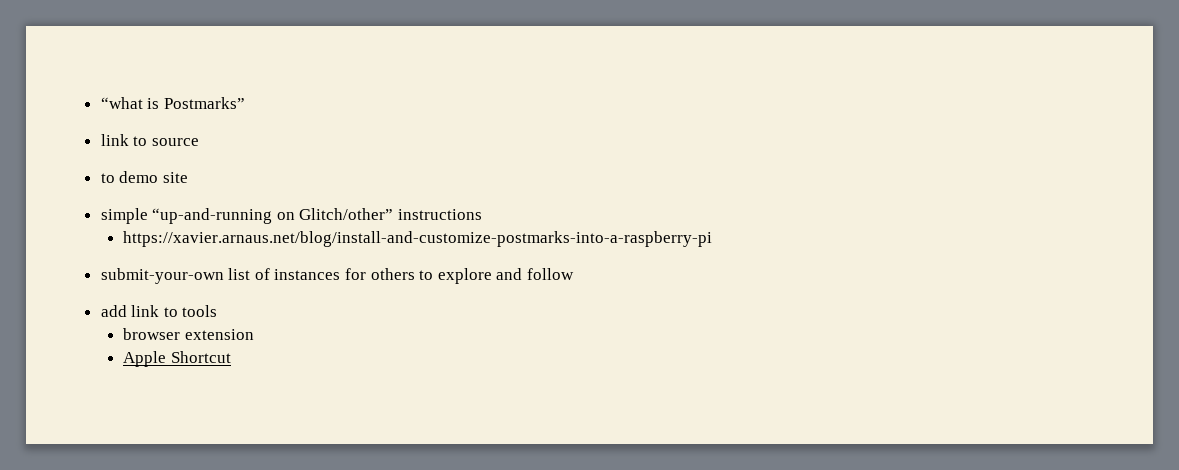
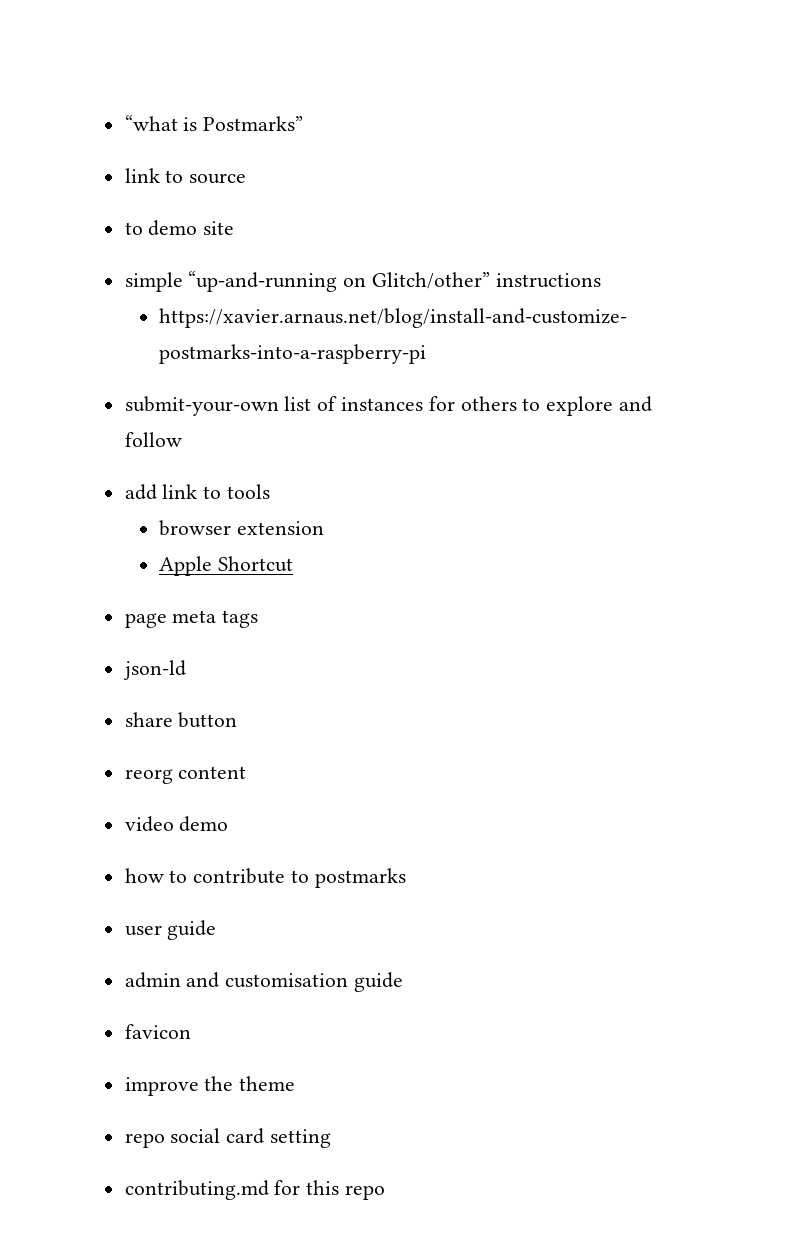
+ page meta tags
+ json-ld
+ share button
+ reorg content
+ video demo
+ how to contribute to postmarks
+ user guide
+ admin and customisation guide
+ favicon
+ improve the theme
+ repo social card setting
+ contributing.md for this repo

